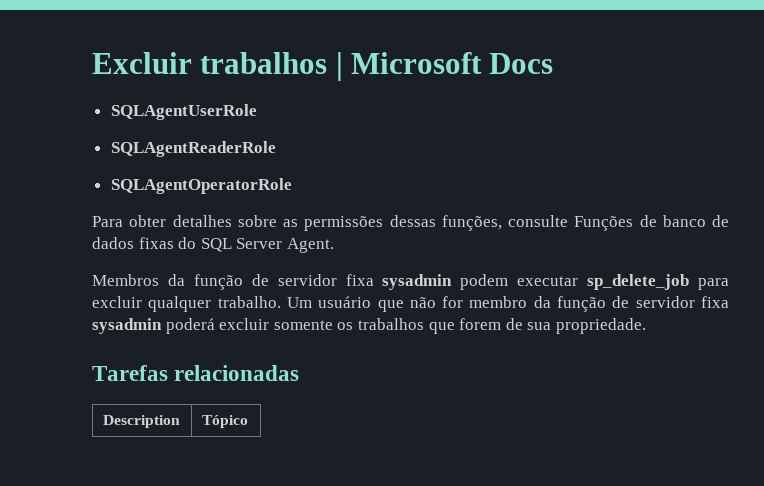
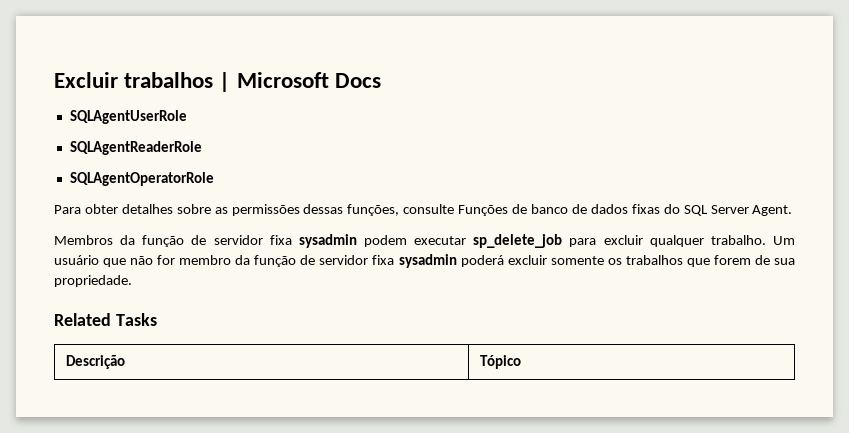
- Tarefas relacionadas
- Description | Tópico
+ Related Tasks
+ Descrição | Tópico

